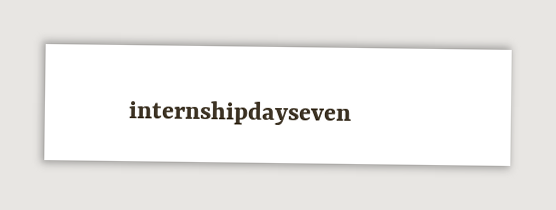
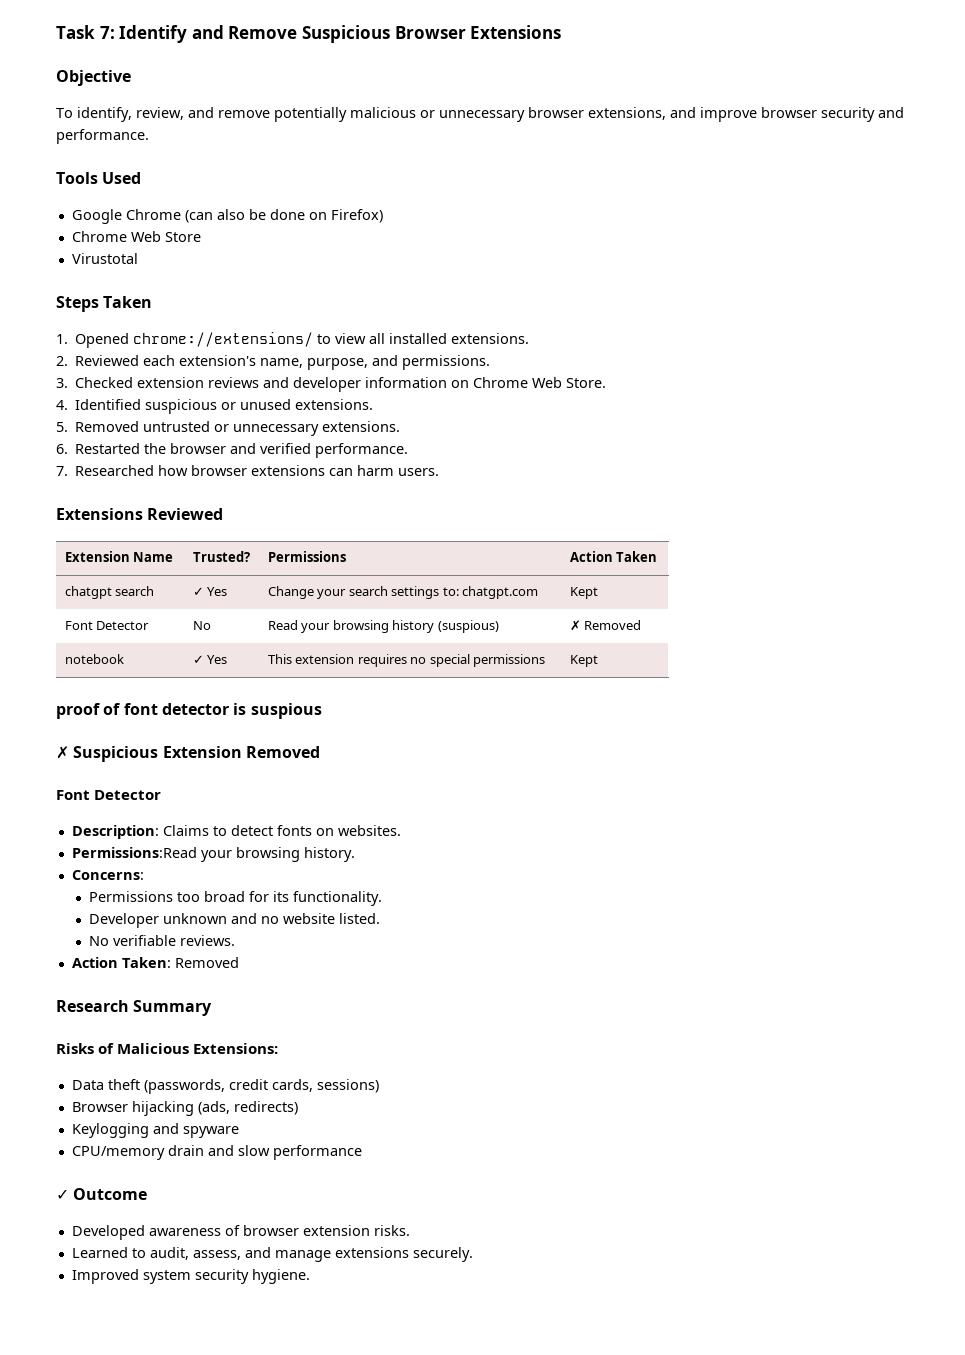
- internshipdayseven
+ Task 7: Identify and Remove Suspicious Browser Extensions
+ Objective
+ To identify, review, and remove potentially malicious or unnecessary browser extensions, and improve browser security and performance.
+ Tools Used
+ Google Chrome (can also be done on Firefox)
+ Chrome Web Store
+ Virustotal
+ Steps Taken
+ 1. Opened chrome://extensions/ to view all installed extensions.
+ 2. Reviewed each extension's name, purpose, and permissions.
+ 3. Checked extension reviews and developer information on Chrome Web Store.
+ 4. Identified suspicious or unused extensions.
+ 5. Removed untrusted or unnecessary extensions.
+ 6. Restarted the browser and verified performance.
+ 7. Researched how browser extensions can harm users.
+ Extensions Reviewed
+ Extension Name | Trusted? | Permissions | Action Taken
+ chatgpt search | ✓ Yes | Change your search settings to: chatgpt.com | Kept
+ Font Detector | No | Read your browsing history (suspious) | ✗ Removed
+ notebook | ✓ Yes | This extension requires no special permissions | Kept
+ proof of font detector is suspious
+ ✗ Suspicious Extension Removed
+ Font Detector
+ Description: Claims to detect fonts on websites.
+ Permissions:Read your browsing history.
+ Concerns:
+ Permissions too broad for its functionality.
+ Developer unknown and no website listed.
+ No verifiable reviews.
+ Action Taken: Removed
+ Research Summary
+ Risks of Malicious Extensions:
+ Data theft (passwords, credit cards, sessions)
+ Browser hijacking (ads, redirects)
+ Keylogging and spyware
+ CPU/memory drain and slow performance
+ ✓ Outcome
+ Developed awareness of browser extension risks.
+ Learned to audit, assess, and manage extensions securely.
+ Improved system security hygiene.

